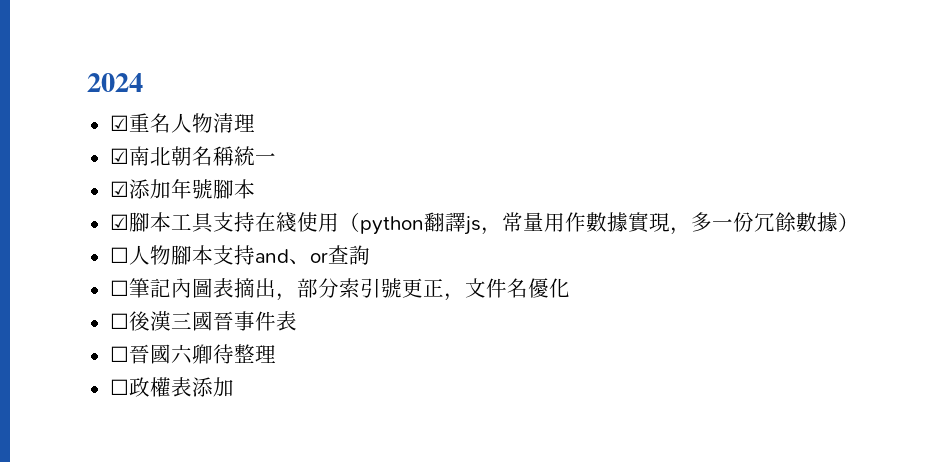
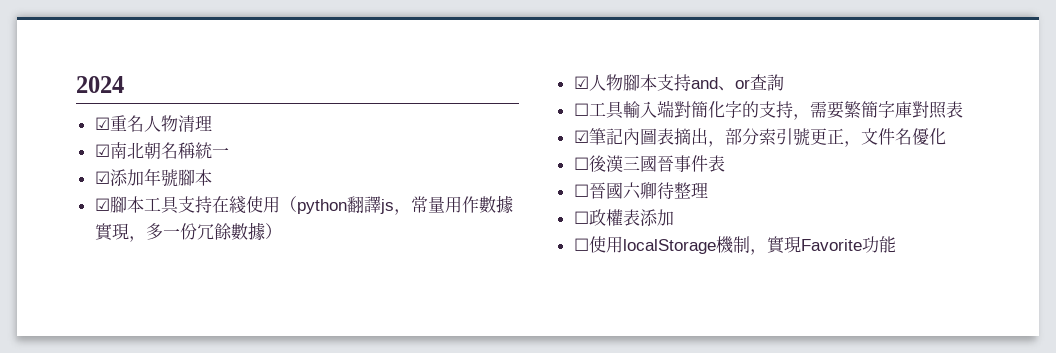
- ☐人物腳本支持and、or查詢
+ ☑人物腳本支持and、or查詢
- ☐筆記內圖表摘出，部分索引號更正，文件名優化
+ ☐工具輸入端對簡化字的支持，需要繁簡字庫對照表
+ ☑筆記內圖表摘出，部分索引號更正，文件名優化
+ ☐使用localStorage機制，實現Favorite功能

